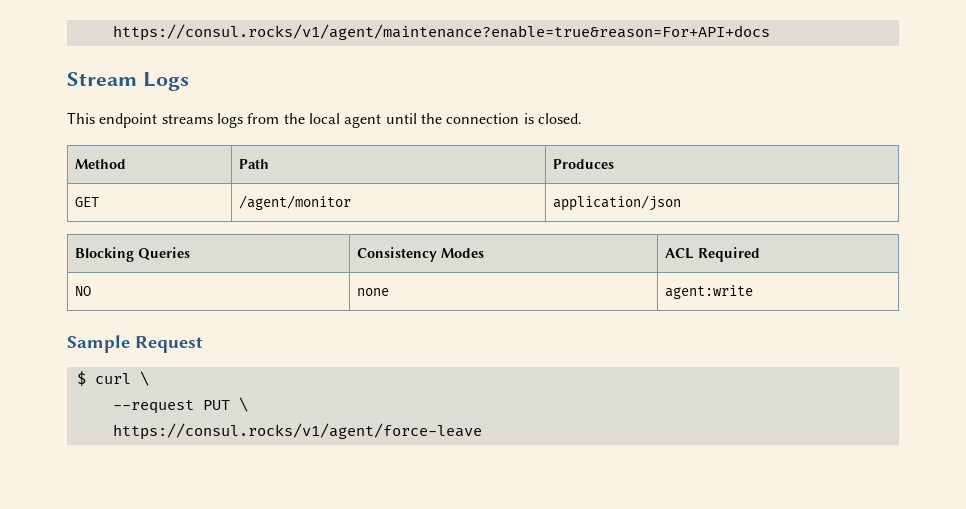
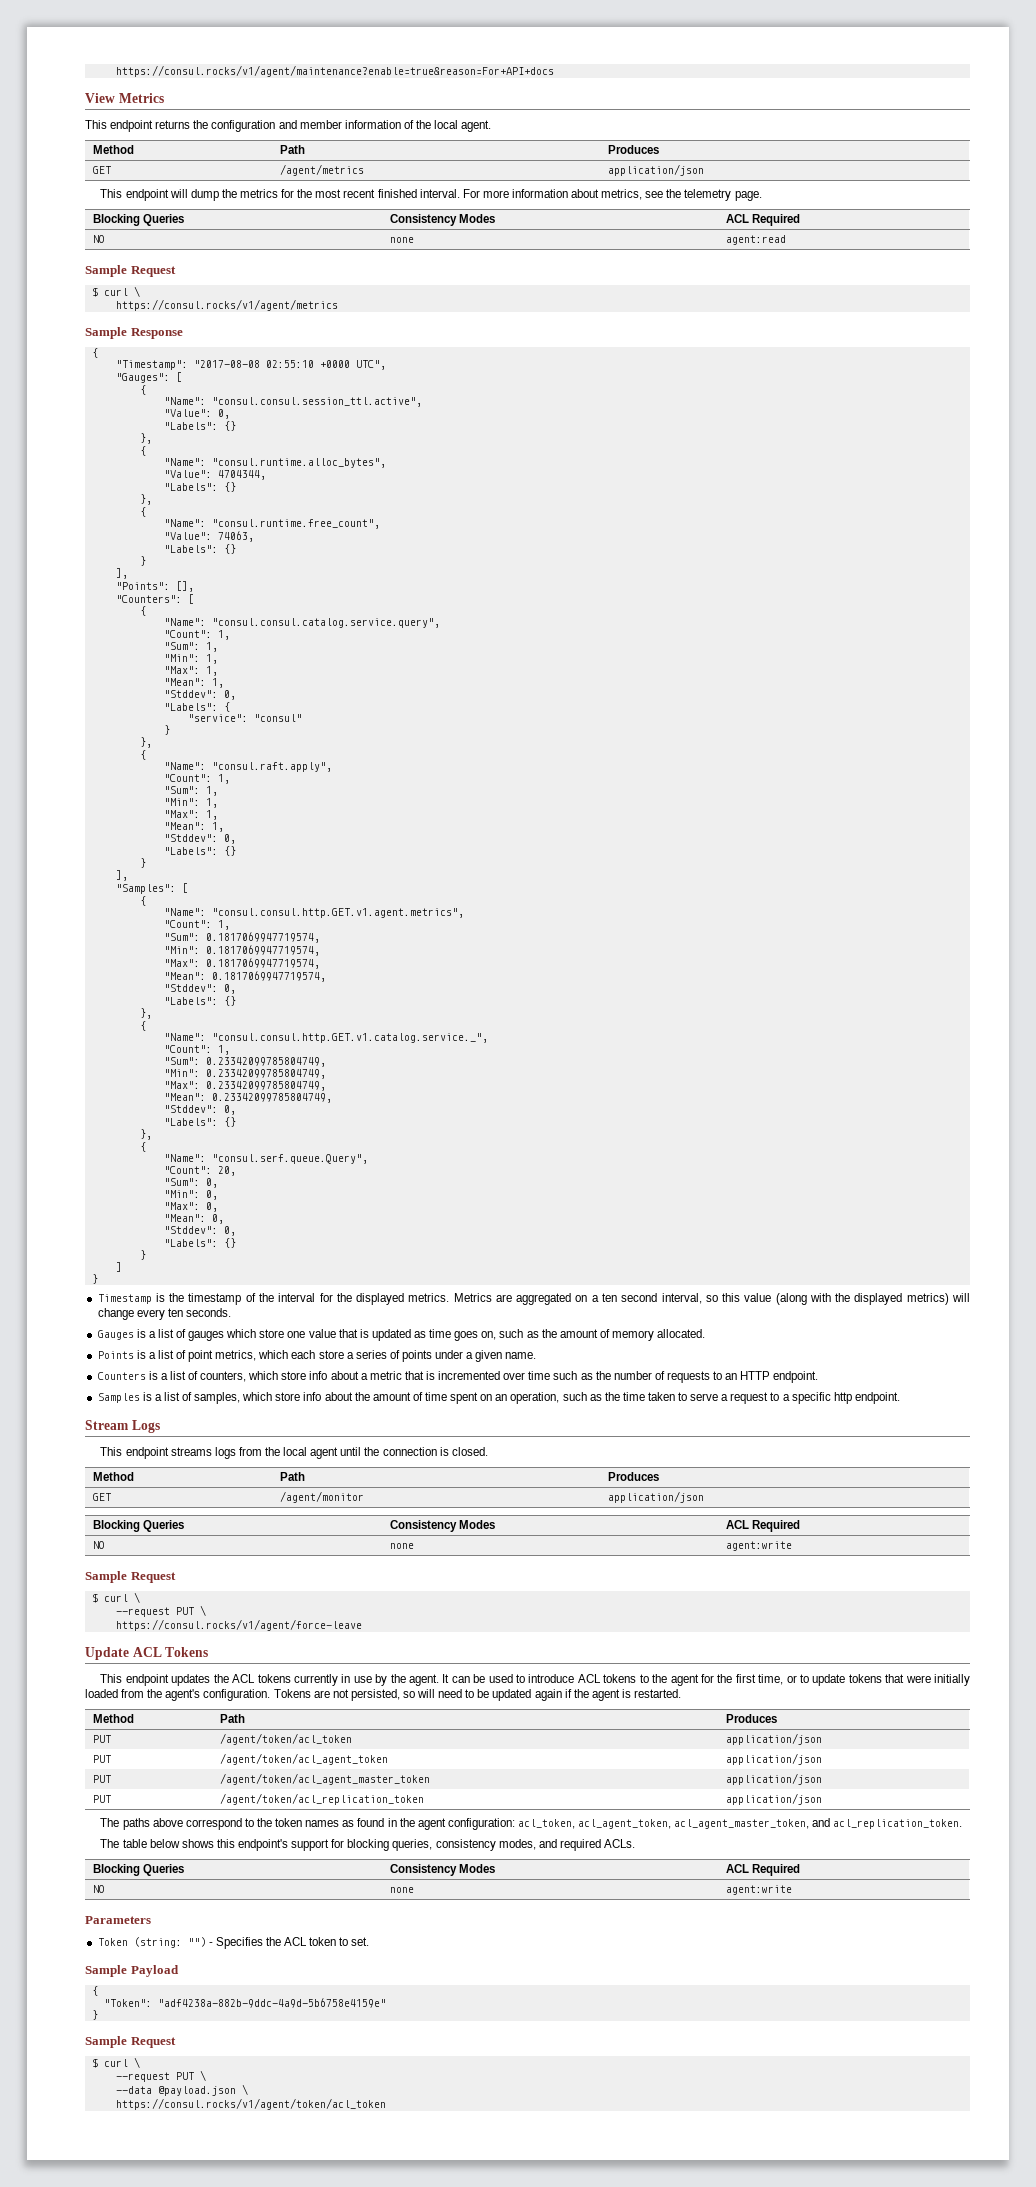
+ View Metrics
+ This endpoint returns the configuration and member information of the local agent.
+ Method | Path | Produces
+ GET | /agent/metrics | application/json
+ This endpoint will dump the metrics for the most recent finished interval. For more information about metrics, see the telemetry page.
+ Blocking Queries | Consistency Modes | ACL Required
+ NO | none | agent:read
+ Sample Request
+ $ curl \
+ https://consul.rocks/v1/agent/metrics
+ Sample Response
+ {
+ "Timestamp": "2017-08-08 02:55:10 +0000 UTC",
+ "Gauges": [
+ {
+ "Name": "consul.consul.session_ttl.active",
+ "Value": 0,
+ "Labels": {}
+ },
+ {
+ "Name": "consul.runtime.alloc_bytes",
+ "Value": 4704344,
+ "Labels": {}
+ },
+ {
+ "Name": "consul.runtime.free_count",
+ "Value": 74063,
+ "Labels": {}
+ }
+ ],
+ "Points": [],
+ "Counters": [
+ {
+ "Name": "consul.consul.catalog.service.query",
+ "Count": 1,
+ "Sum": 1,
+ "Min": 1,
+ "Max": 1,
+ "Mean": 1,
+ "Stddev": 0,
+ "Labels": {
+ "service": "consul"
+ }
+ },
+ {
+ "Name": "consul.raft.apply",
+ "Count": 1,
+ "Sum": 1,
+ "Min": 1,
+ "Max": 1,
+ "Mean": 1,
+ "Stddev": 0,
+ "Labels": {}
+ }
+ ],
+ "Samples": [
+ {
+ "Name": "consul.consul.http.GET.v1.agent.metrics",
+ "Count": 1,
+ "Sum": 0.1817069947719574,
+ "Min": 0.1817069947719574,
+ "Max": 0.1817069947719574,
+ "Mean": 0.1817069947719574,
+ "Stddev": 0,
+ "Labels": {}
+ },
+ {
+ "Name": "consul.consul.http.GET.v1.catalog.service._",
+ "Count": 1,
+ "Sum": 0.23342099785804749,
+ "Min": 0.23342099785804749,
+ "Max": 0.23342099785804749,
+ "Mean": 0.23342099785804749,
+ "Stddev": 0,
+ "Labels": {}
+ },
+ {
+ "Name": "consul.serf.queue.Query",
+ "Count": 20,
+ "Sum": 0,
+ "Min": 0,
+ "Max": 0,
+ "Mean": 0,
+ "Stddev": 0,
+ "Labels": {}
+ }
+ ]
+ }
+ Timestamp is the timestamp of the interval for the displayed metrics. Metrics are aggregated on a ten second interval, so this value (along with the displayed metrics) will change every ten seconds.
+ Gauges is a list of gauges which store one value that is updated as time goes on, such as the amount of memory allocated.
+ Points is a list of point metrics, which each store a series of points under a given name.
+ Counters is a list of counters, which store info about a metric that is incremented over time such as the number of requests to an HTTP endpoint.
+ Samples is a list of samples, which store info about the amount of time spent on an operation, such as the time taken to serve a request to a specific http endpoint.
+ Update ACL Tokens
+ This endpoint updates the ACL tokens currently in use by the agent. It can be used to introduce ACL tokens to the agent for the first time, or to update tokens that were initially loaded from the agent's configuration. Tokens are not persisted, so will need to be updated again if the agent is restarted.
+ Method | Path | Produces
+ PUT | /agent/token/acl_token | application/json
+ PUT | /agent/token/acl_agent_token | application/json
+ PUT | /agent/token/acl_agent_master_token | application/json
+ PUT | /agent/token/acl_replication_token | application/json
+ The paths above correspond to the token names as found in the agent configuration: acl_token, acl_agent_token, acl_agent_master_token, and acl_replication_token.
+ The table below shows this endpoint's support for blocking queries, consistency modes, and required ACLs.
+ Blocking Queries | Consistency Modes | ACL Required
+ NO | none | agent:write
+ Parameters
+ Token (string: "") - Specifies the ACL token to set.
+ Sample Payload
+ {
+ "Token": "adf4238a-882b-9ddc-4a9d-5b6758e4159e"
+ }
+ Sample Request
+ $ curl \
+ --request PUT \
+ --data @payload.json \
+ https://consul.rocks/v1/agent/token/acl_token

